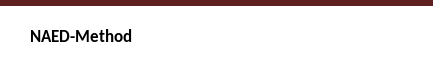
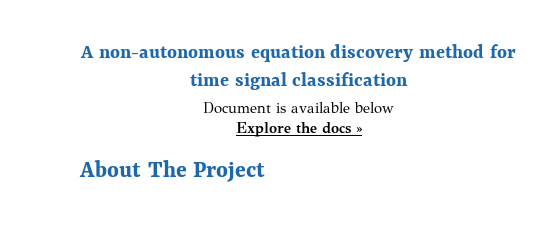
- NAED-Method
+ A non-autonomous equation discovery method for time signal classification
+ Document is available below
+ Explore the docs »
+ About The Project

